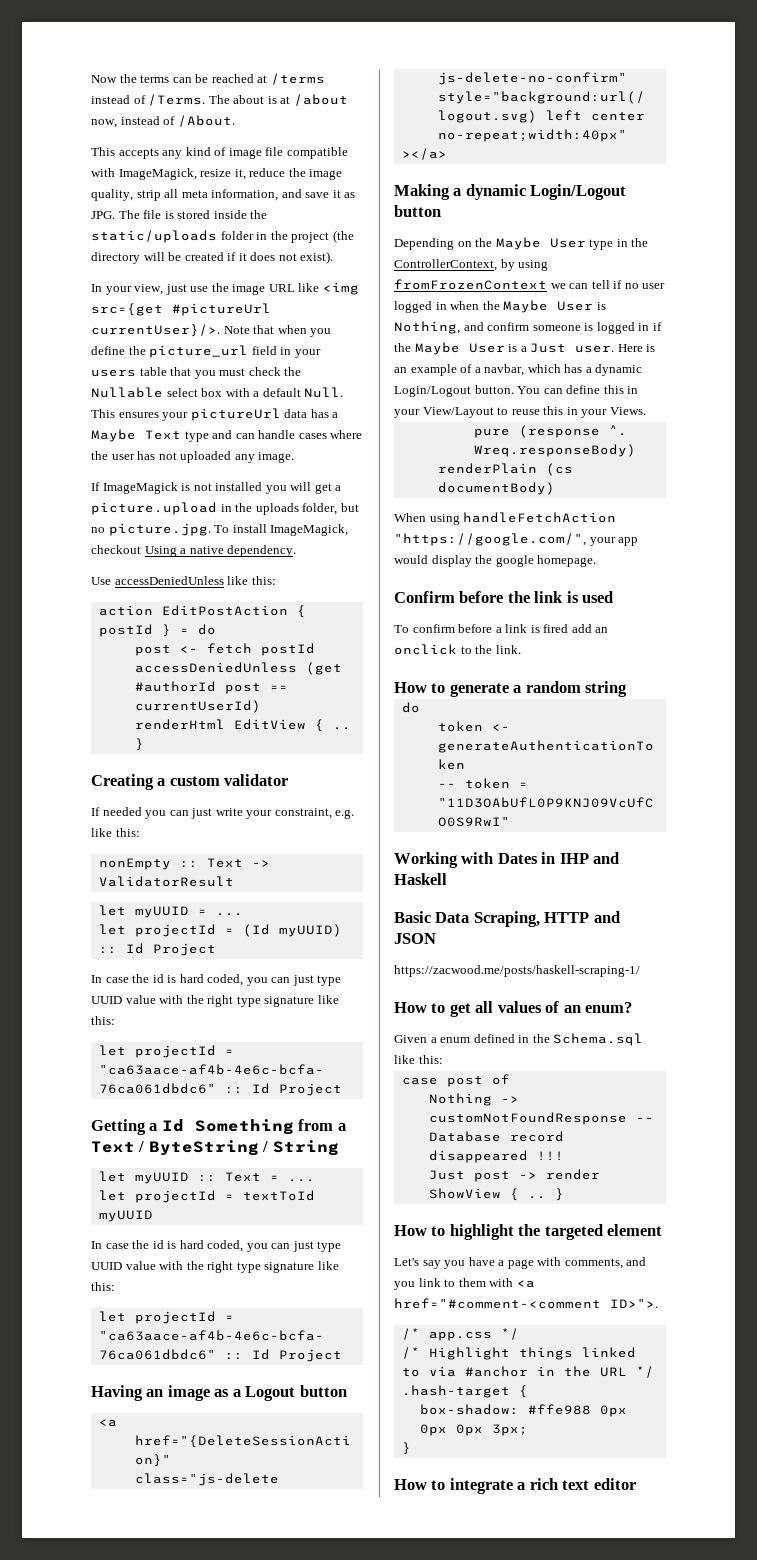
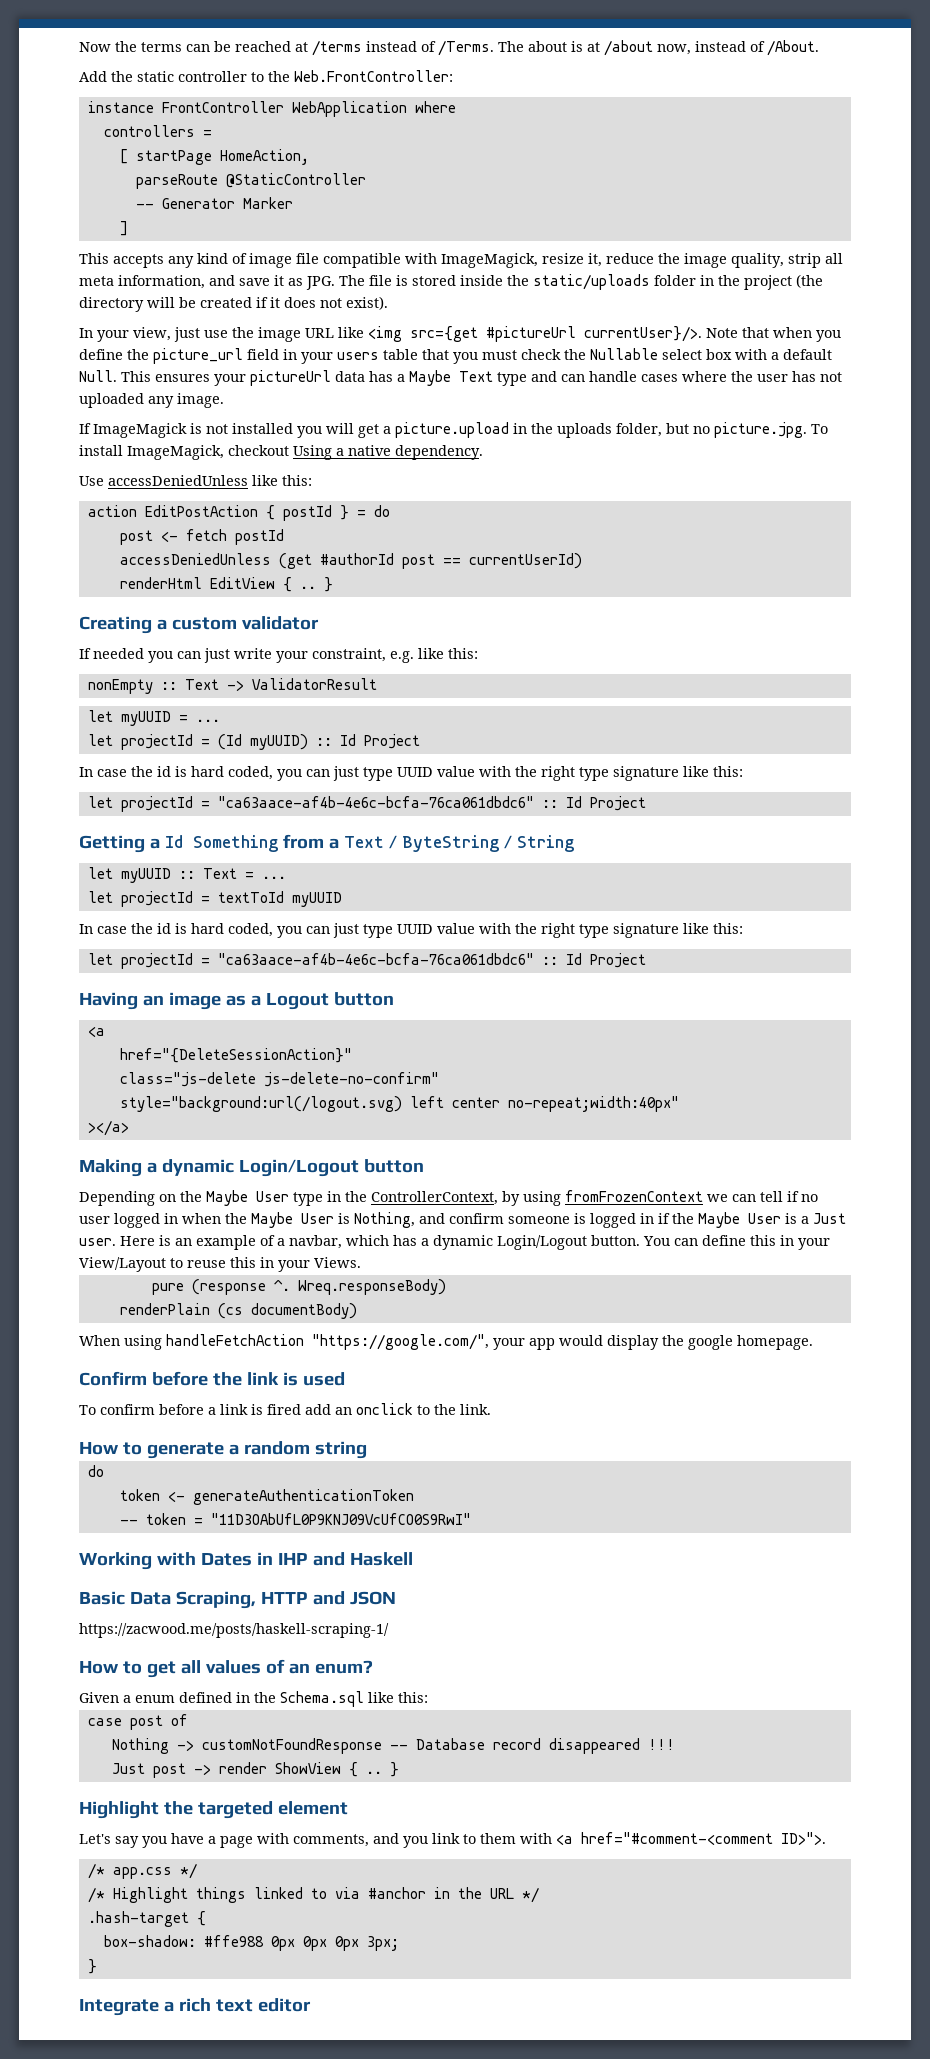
+ Add the static controller to the Web.FrontController:
+ instance FrontController WebApplication where
+ controllers =
+ [ startPage HomeAction,
+ parseRoute @StaticController
+ -- Generator Marker
+ ]
- How to highlight the targeted element
+ Highlight the targeted element
- How to integrate a rich text editor
+ Integrate a rich text editor

